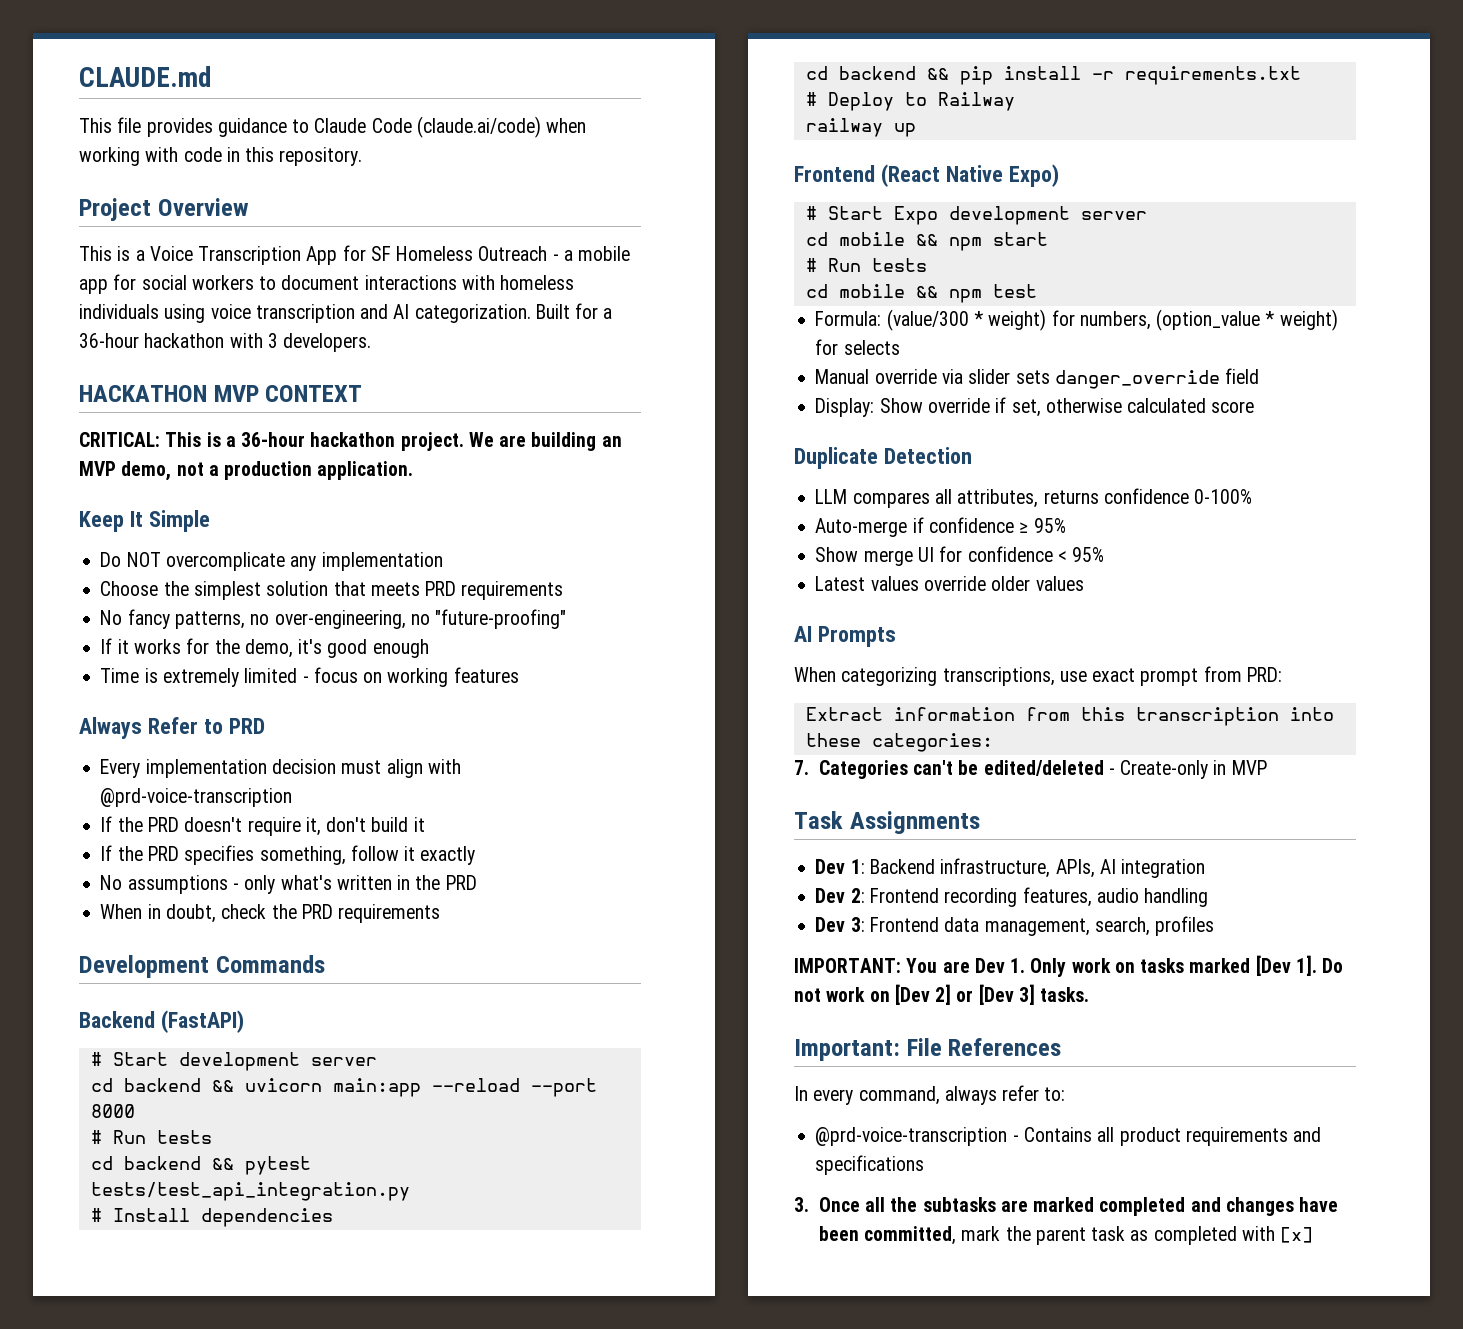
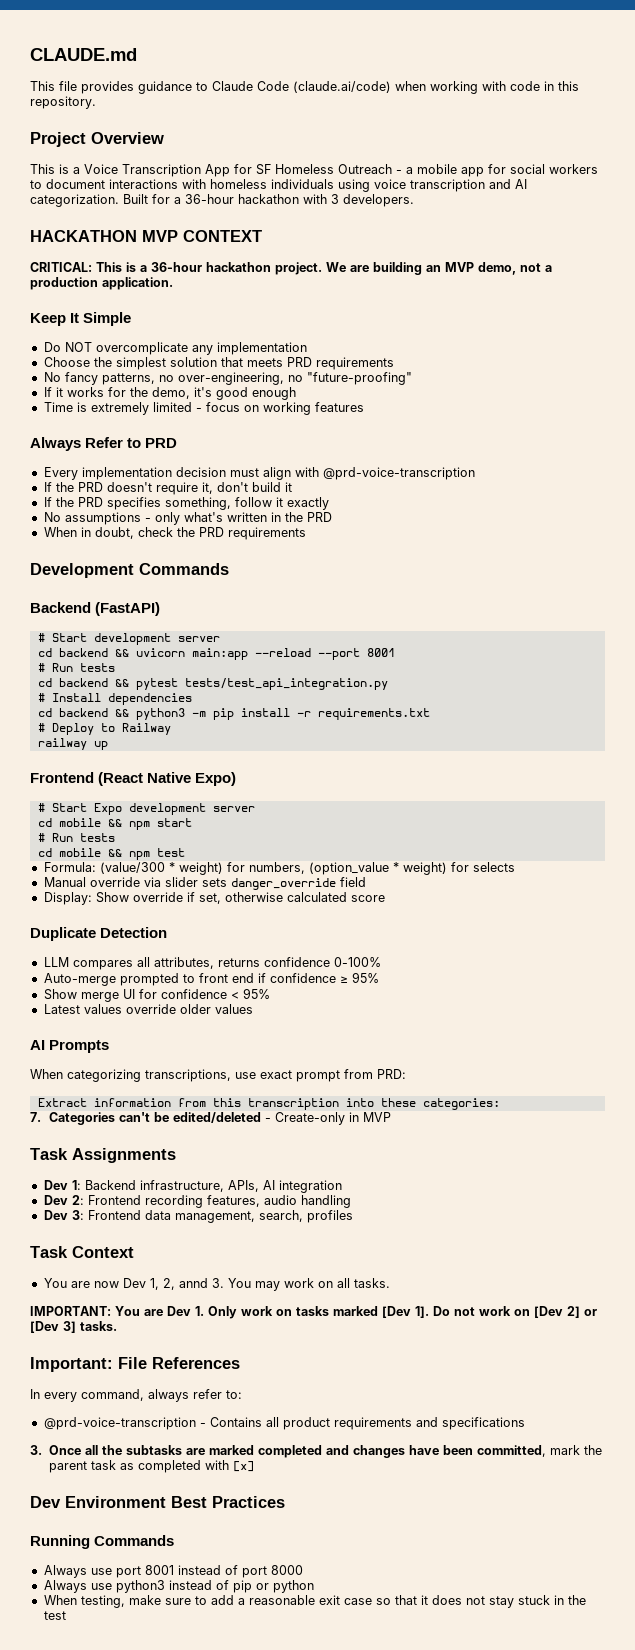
- cd backend && uvicorn main:app --reload --port 8000
+ cd backend && uvicorn main:app --reload --port 8001
- cd backend && pip install -r requirements.txt
+ cd backend && python3 -m pip install -r requirements.txt
- Auto-merge if confidence ≥ 95%
+ Auto-merge prompted to front end if confidence ≥ 95%
+ Task Context
+ You are now Dev 1, 2, annd 3. You may work on all tasks.
+ Dev Environment Best Practices
+ Running Commands
+ Always use port 8001 instead of port 8000
+ Always use python3 instead of pip or python
+ When testing, make sure to add a reasonable exit case so that it does not stay stuck in the test

